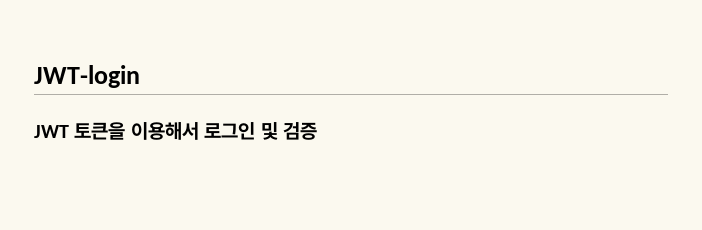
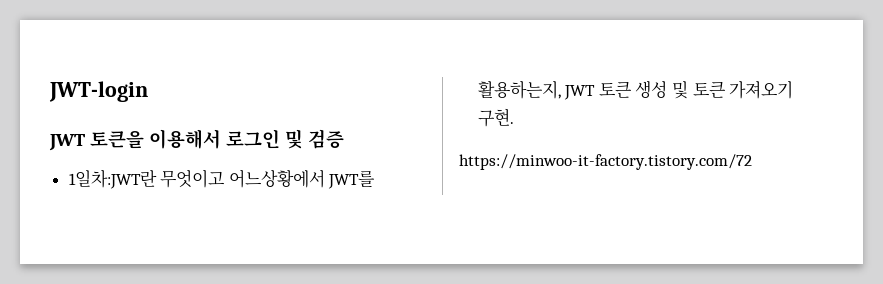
+ 1일차:JWT란 무엇이고 어느상황에서 JWT를 활용하는지, JWT 토큰 생성 및 토큰 가져오기 구현.
+ https://minwoo-it-factory.tistory.com/72

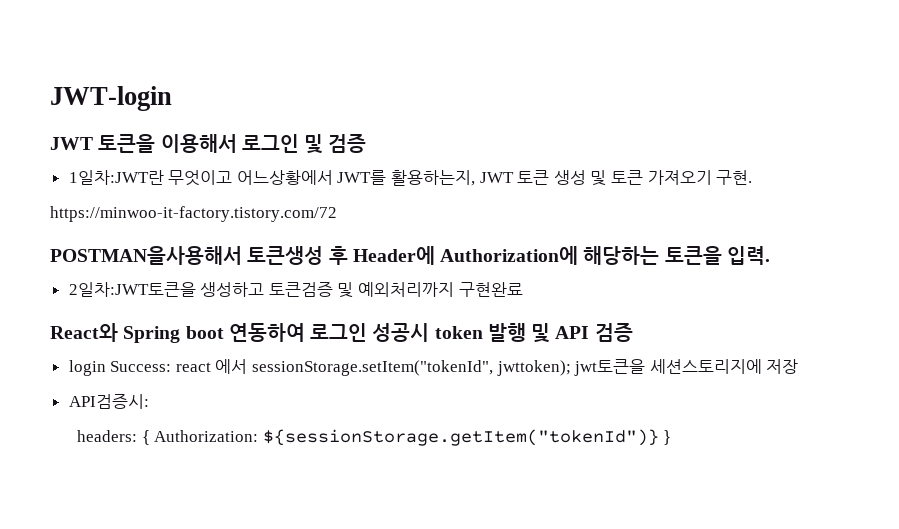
+ POSTMAN을사용해서 토큰생성 후 Header에 Authorization에 해당하는 토큰을 입력.
+ 2일차:JWT토큰을 생성하고 토큰검증 및 예외처리까지 구현완료
+ React와 Spring boot 연동하여 로그인 성공시 token 발행 및 API 검증
+ login Success: react 에서 sessionStorage.setItem("tokenId", jwttoken); jwt토큰을 세션스토리지에 저장
+ API검증시:
+ headers: { Authorization: ${sessionStorage.getItem("tokenId")} }

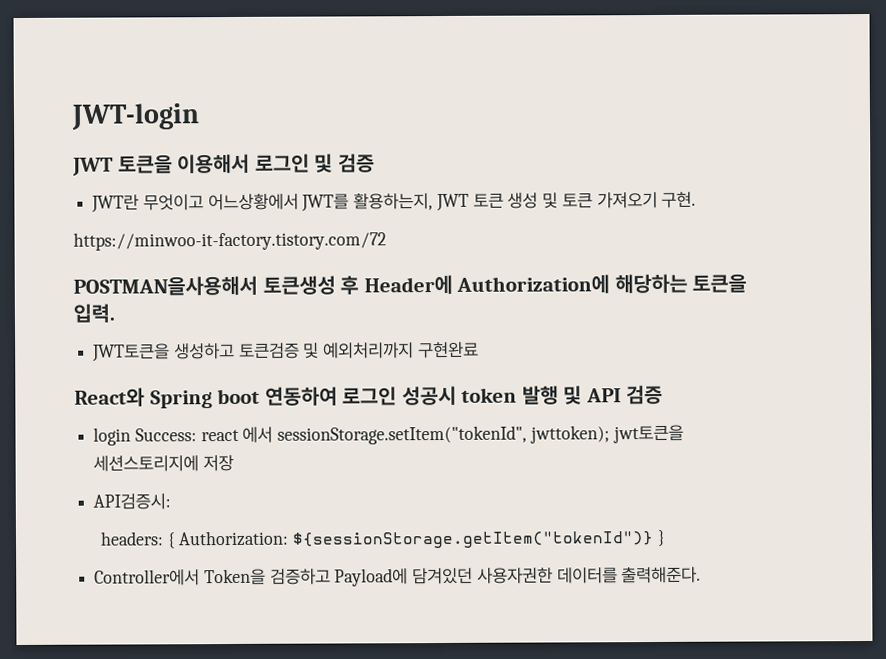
- 1일차:JWT란 무엇이고 어느상황에서 JWT를 활용하는지, JWT 토큰 생성 및 토큰 가져오기 구현.
+ JWT란 무엇이고 어느상황에서 JWT를 활용하는지, JWT 토큰 생성 및 토큰 가져오기 구현.
- 2일차:JWT토큰을 생성하고 토큰검증 및 예외처리까지 구현완료
+ JWT토큰을 생성하고 토큰검증 및 예외처리까지 구현완료
+ Controller에서 Token을 검증하고 Payload에 담겨있던 사용자권한 데이터를 출력해준다.

